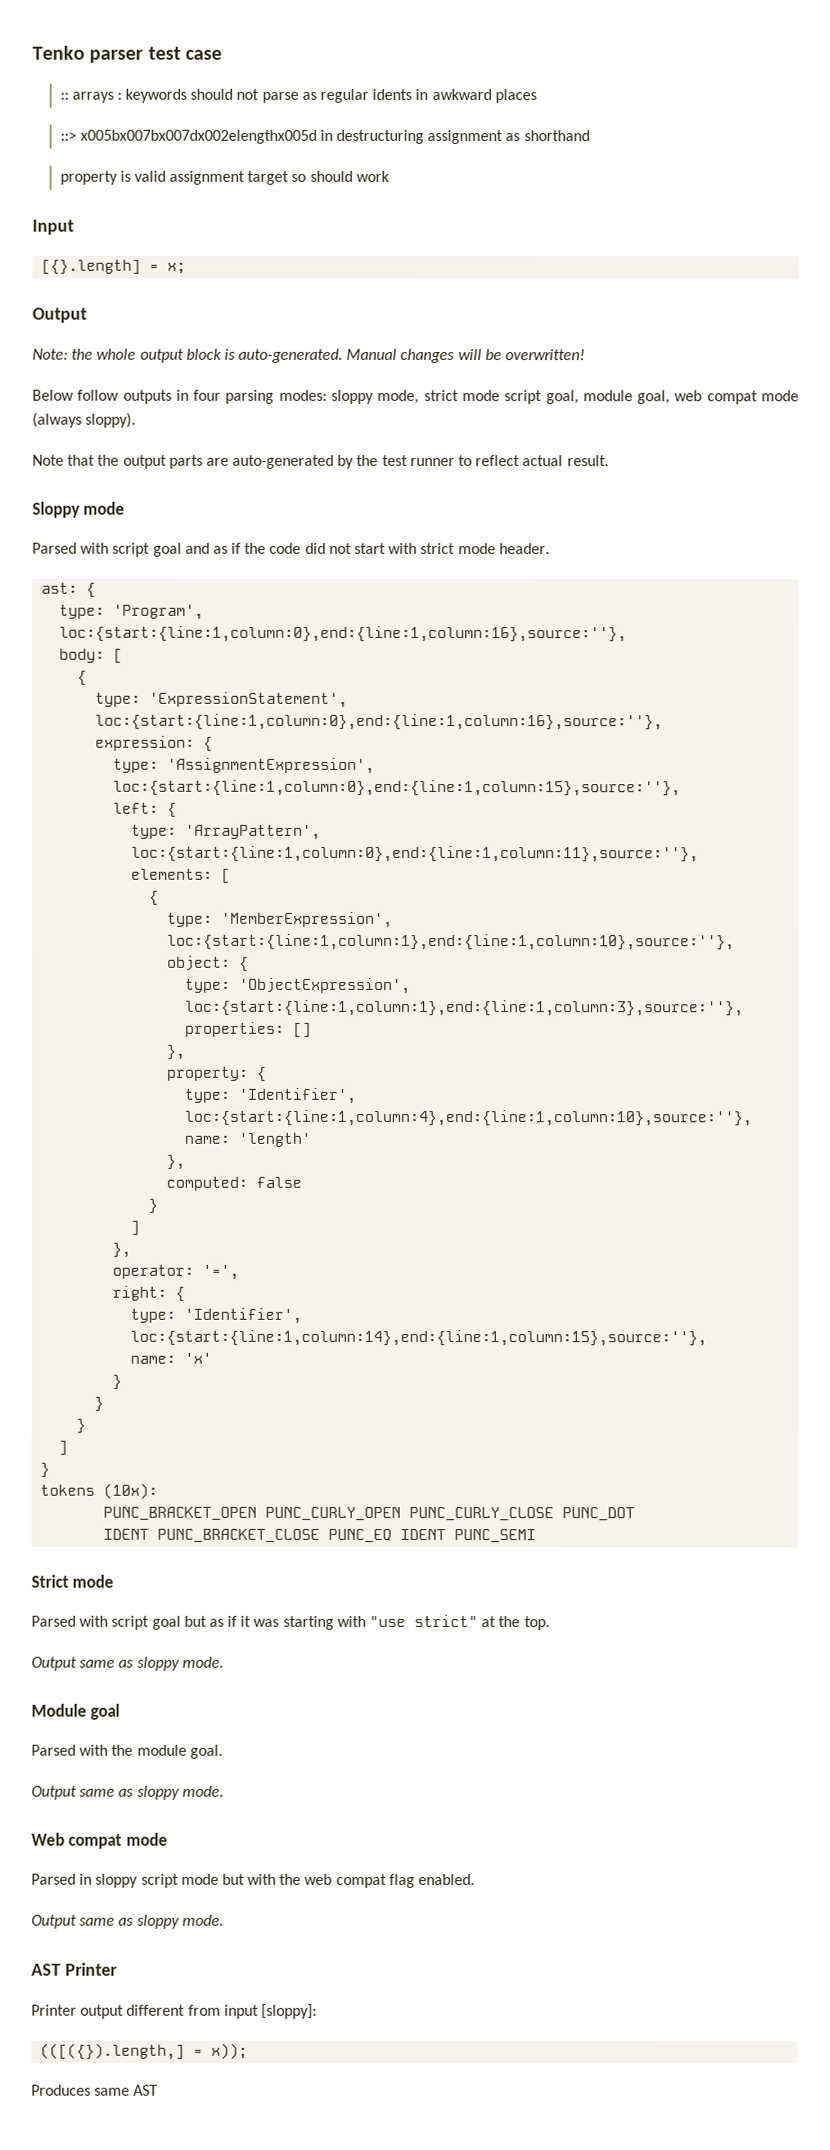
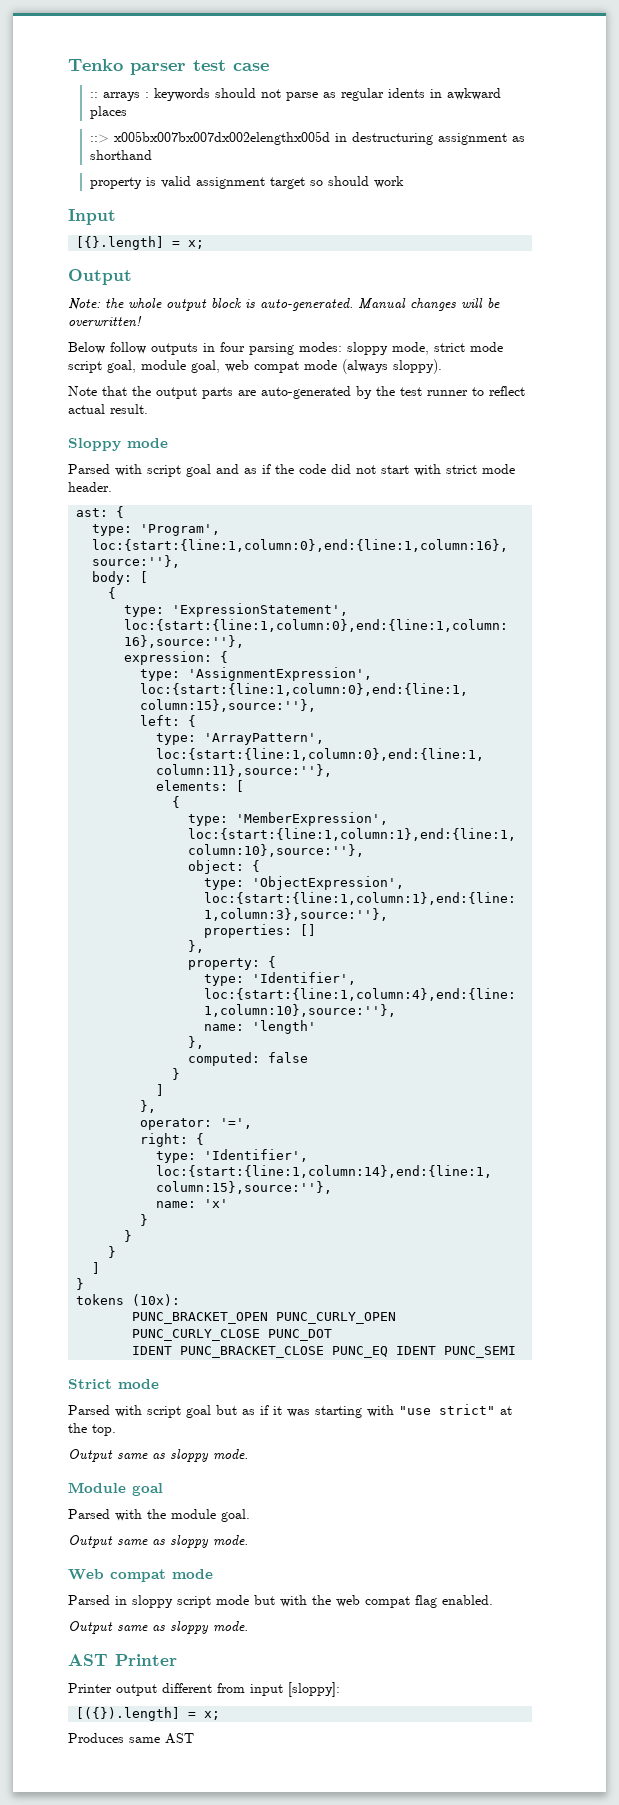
- (([({}).length,] = x));
+ [({}).length] = x;

